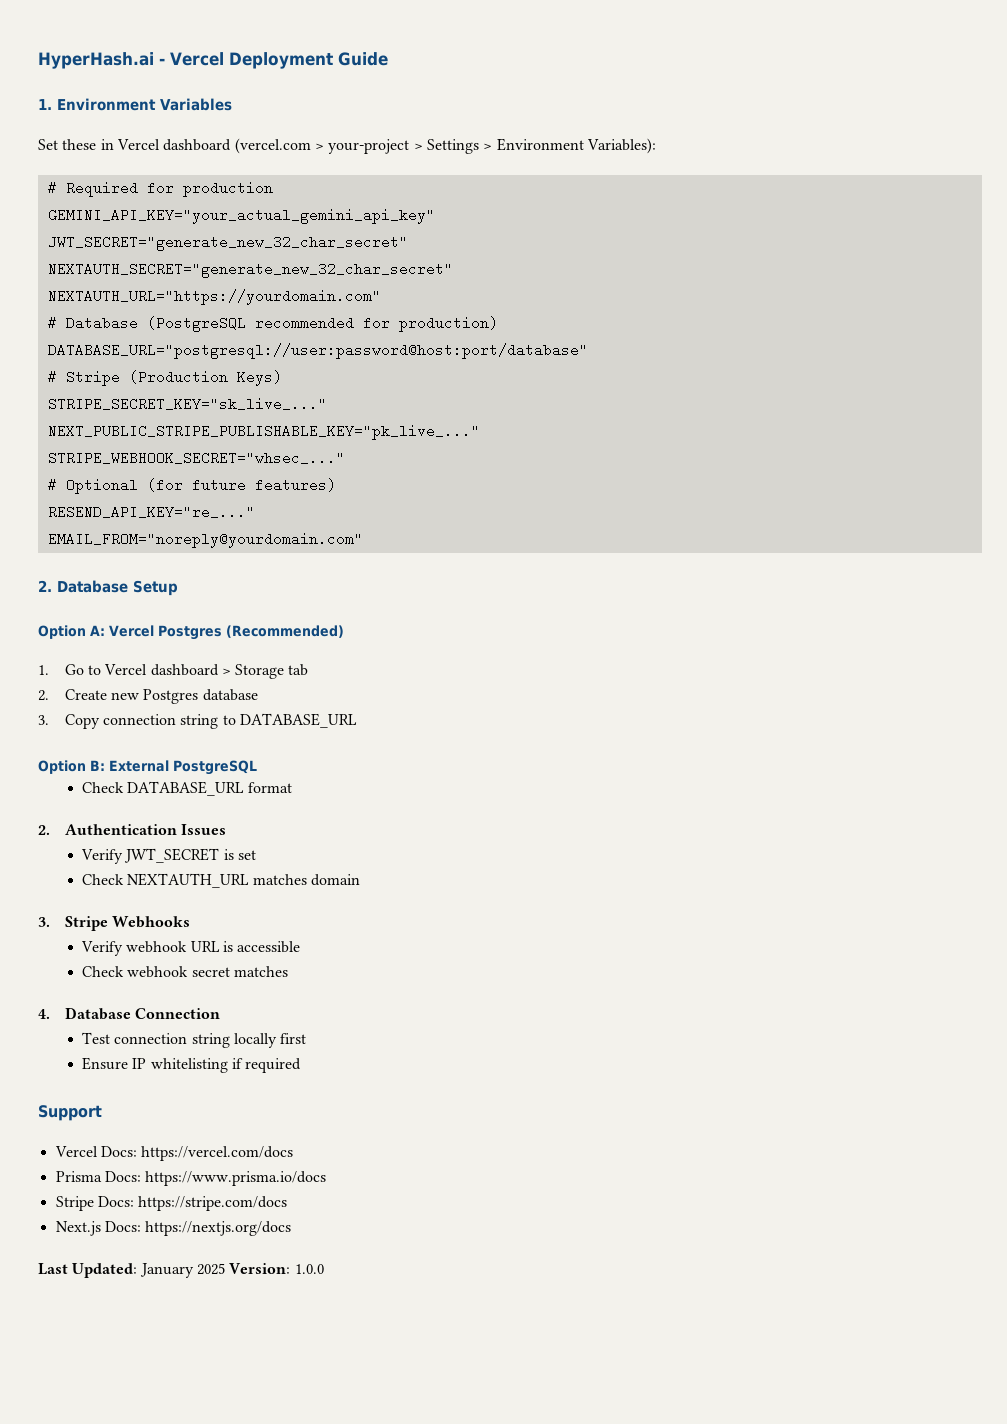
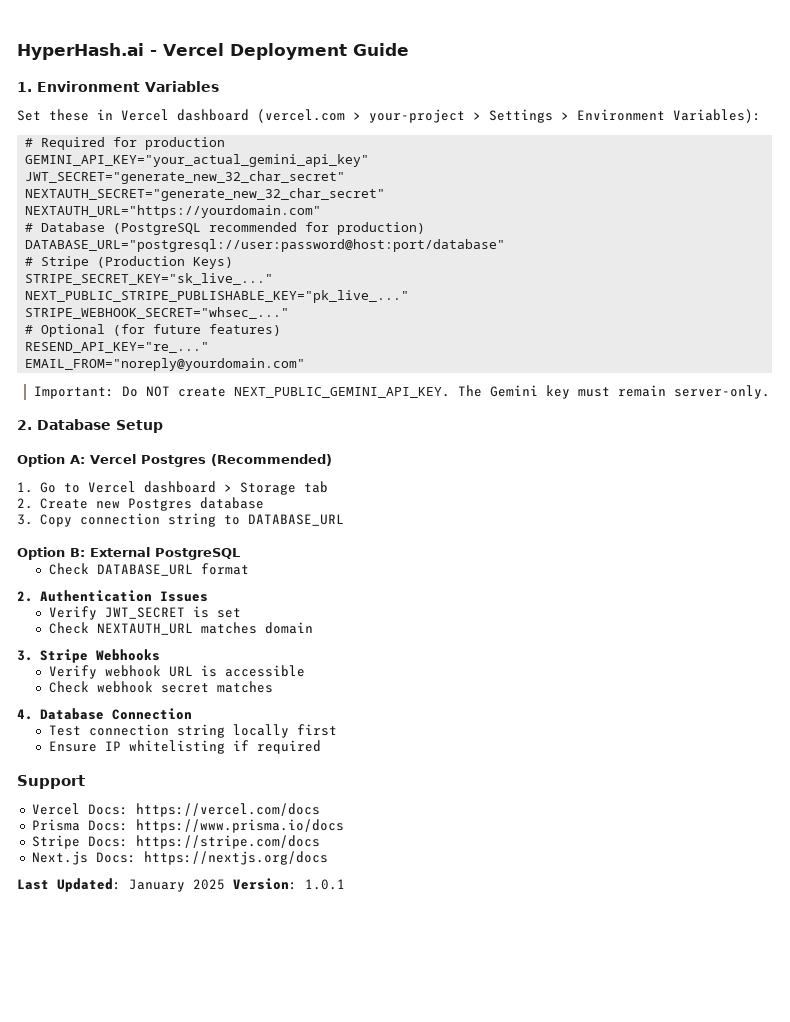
+ Important: Do NOT create NEXT_PUBLIC_GEMINI_API_KEY. The Gemini key must remain server-only.
- Last Updated: January 2025 Version: 1.0.0
+ Last Updated: January 2025 Version: 1.0.1

